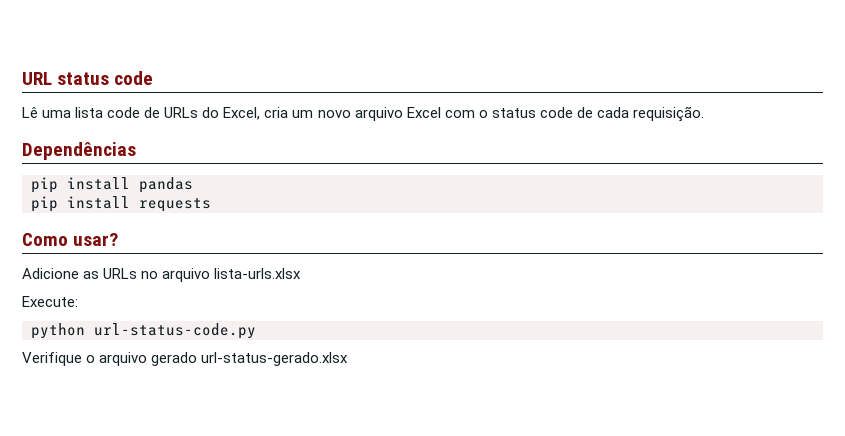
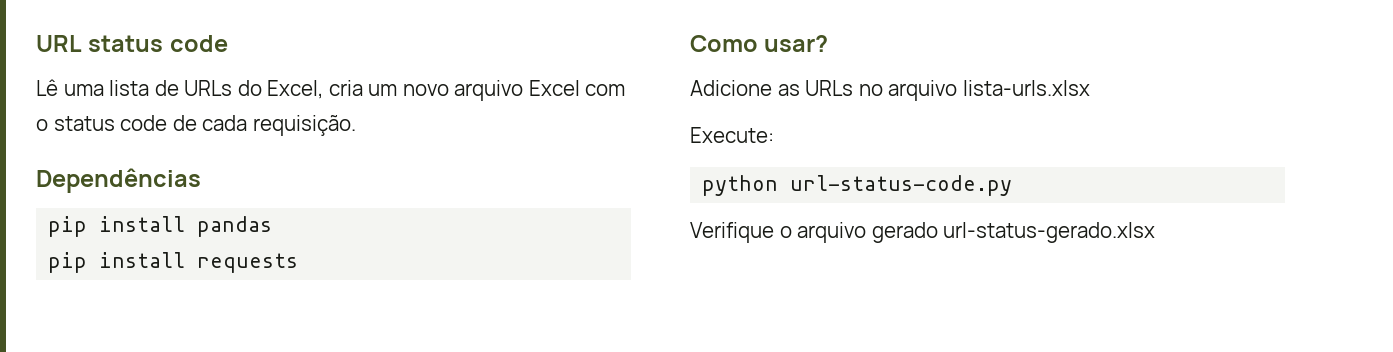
- Lê uma lista code de URLs do Excel, cria um novo arquivo Excel com o status code de cada requisição.
+ Lê uma lista de URLs do Excel, cria um novo arquivo Excel com o status code de cada requisição.

